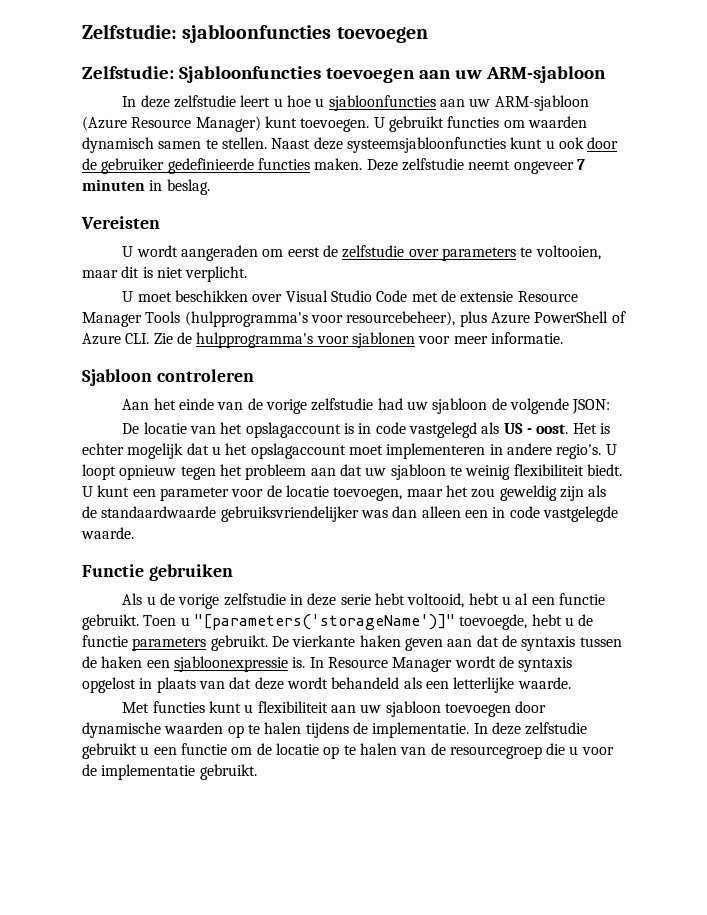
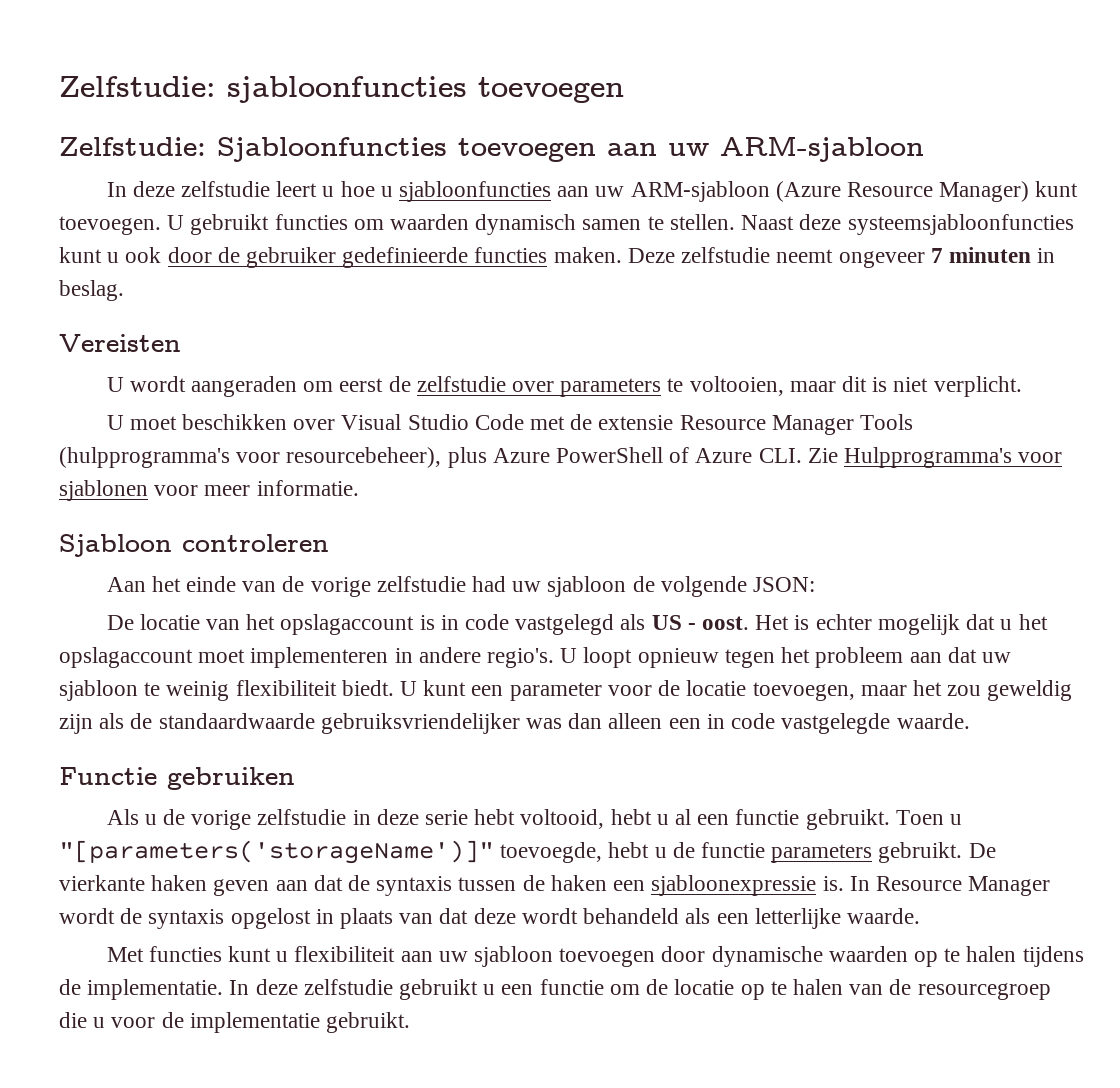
- U moet beschikken over Visual Studio Code met de extensie Resource Manager Tools (hulpprogramma's voor resourcebeheer), plus Azure PowerShell of Azure CLI. Zie de hulpprogramma's voor sjablonen voor meer informatie.
+ U moet beschikken over Visual Studio Code met de extensie Resource Manager Tools (hulpprogramma's voor resourcebeheer), plus Azure PowerShell of Azure CLI. Zie Hulpprogramma's voor sjablonen voor meer informatie.

